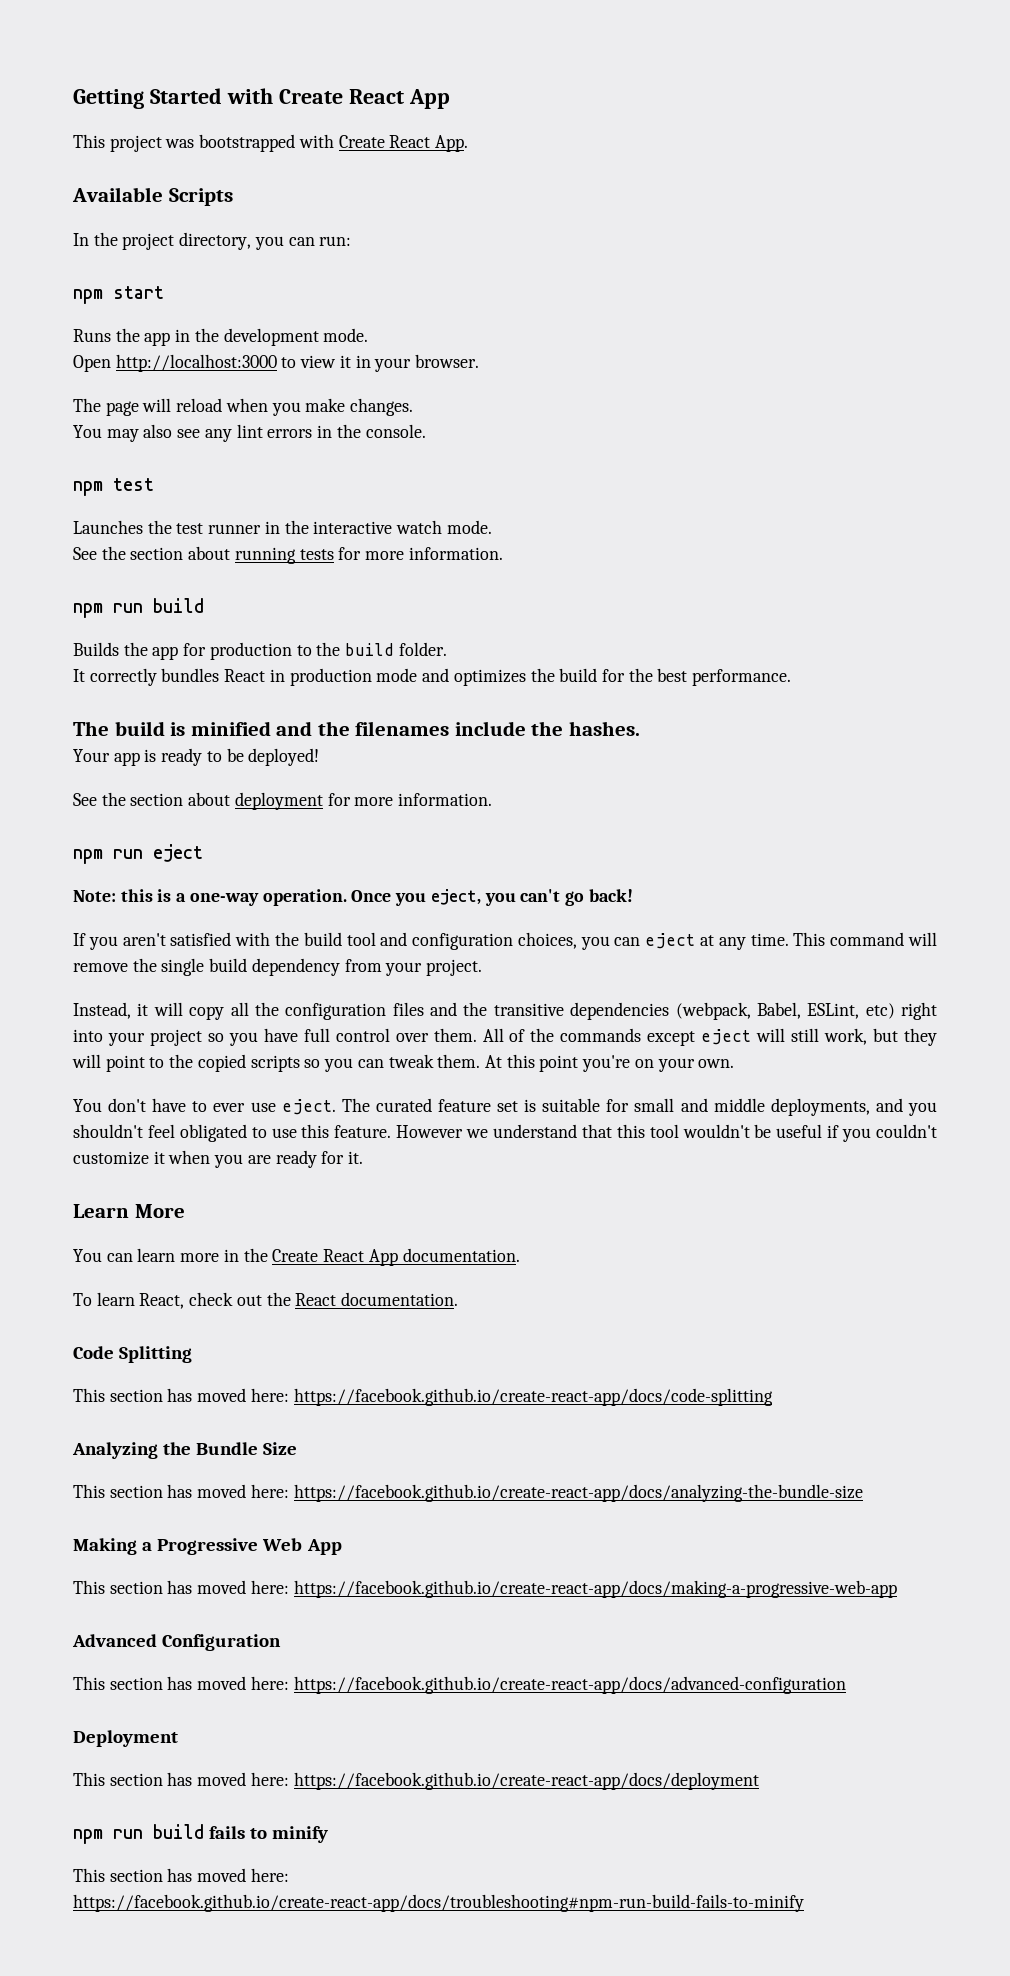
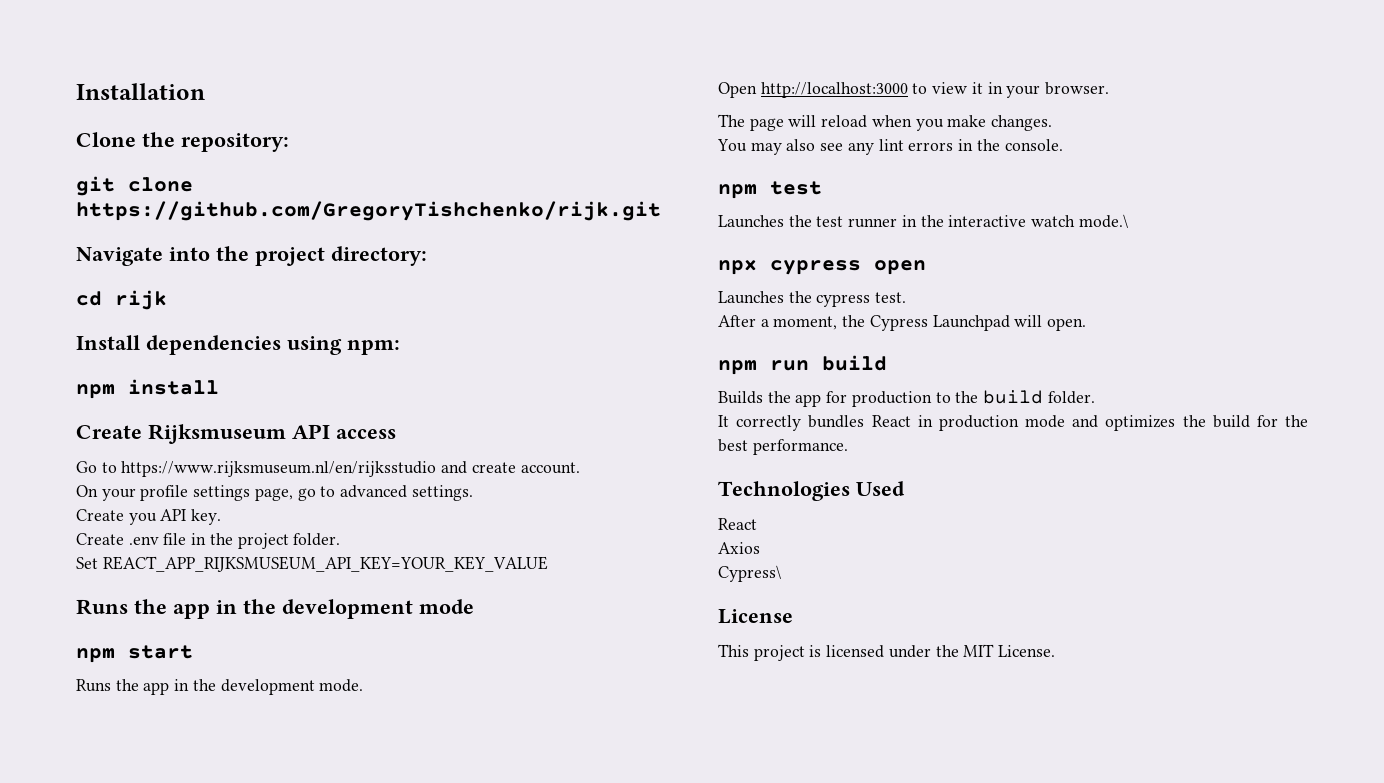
- Getting Started with Create React App
- This project was bootstrapped with Create React App.
- Available Scripts
- In the project directory, you can run:
+ Installation
+ Clone the repository:
+ git clone https://github.com/GregoryTishchenko/rijk.git
+ Navigate into the project directory:
+ cd rijk
+ Install dependencies using npm:
+ npm install
+ Create Rijksmuseum API access
+ Go to https://www.rijksmuseum.nl/en/rijksstudio and create account.
+ On your profile settings page, go to advanced settings.
+ Create you API key.
+ Create .env file in the project folder.
+ Set REACT_APP_RIJKSMUSEUM_API_KEY=YOUR_KEY_VALUE
+ Runs the app in the development mode
- Launches the test runner in the interactive watch mode.
- See the section about running tests for more information.
+ Launches the test runner in the interactive watch mode.\
+ npx cypress open
+ Launches the cypress test.
+ After a moment, the Cypress Launchpad will open.
- The build is minified and the filenames include the hashes.
- Your app is ready to be deployed!
- See the section about deployment for more information.
- npm run eject
- Note: this is a one-way operation. Once you eject, you can't go back!
- If you aren't satisfied with the build tool and configuration choices, you can eject at any time. This command will remove the single build dependency from your project.
- Instead, it will copy all the configuration files and the transitive dependencies (webpack, Babel, ESLint, etc) right into your project so you have full control over them. All of the commands except eject will still work, but they will point to the copied scripts so you can tweak them. At this point you're on your own.
- You don't have to ever use eject. The curated feature set is suitable for small and middle deployments, and you shouldn't feel obligated to use this feature. However we understand that this tool wouldn't be useful if you couldn't customize it when you are ready for it.
- Learn More
- You can learn more in the Create React App documentation.
- To learn React, check out the React documentation.
- Code Splitting
- This section has moved here: https://facebook.github.io/create-react-app/docs/code-splitting
- Analyzing the Bundle Size
- This section has moved here: https://facebook.github.io/create-react-app/docs/analyzing-the-bundle-size
- Making a Progressive Web App
- This section has moved here: https://facebook.github.io/create-react-app/docs/making-a-progressive-web-app
- Advanced Configuration
- This section has moved here: https://facebook.github.io/create-react-app/docs/advanced-configuration
- Deployment
- This section has moved here: https://facebook.github.io/create-react-app/docs/deployment
- npm run build fails to minify
- This section has moved here: https://facebook.github.io/create-react-app/docs/troubleshooting#npm-run-build-fails-to-minify
+ Technologies Used
+ React
+ Axios
+ Cypress\
+ License
+ This project is licensed under the MIT License.

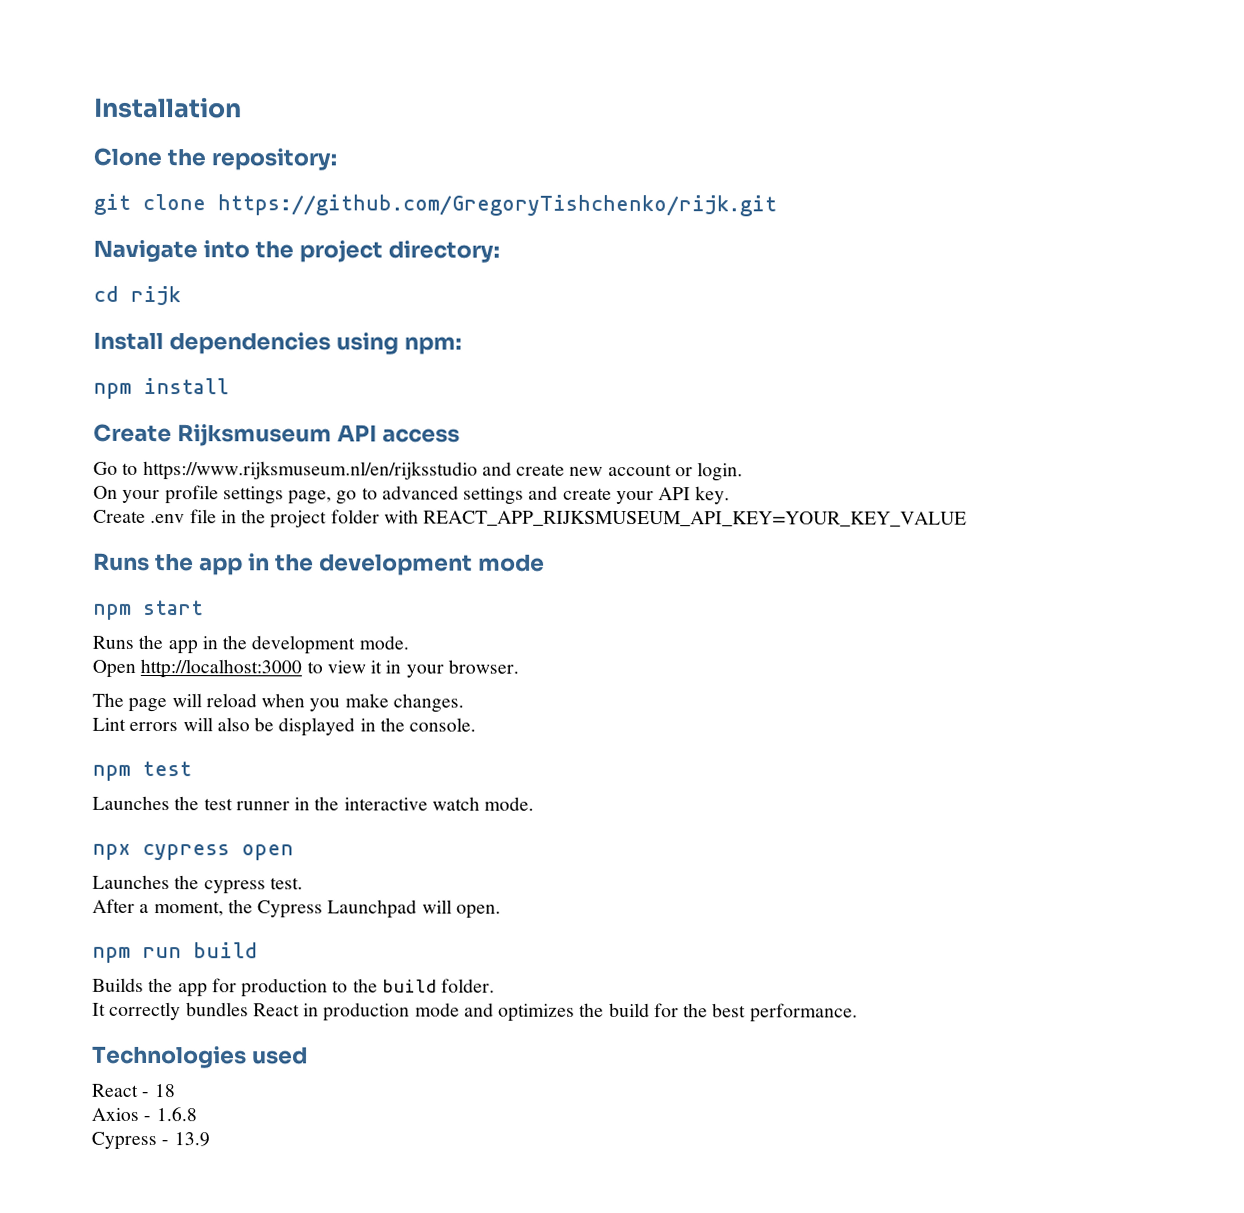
- Go to https://www.rijksmuseum.nl/en/rijksstudio and create account.
+ Go to https://www.rijksmuseum.nl/en/rijksstudio and create new account or login.
- On your profile settings page, go to advanced settings.
- Create you API key.
+ On your profile settings page, go to advanced settings and create your API key.
- Create .env file in the project folder.
- Set REACT_APP_RIJKSMUSEUM_API_KEY=YOUR_KEY_VALUE
+ Create .env file in the project folder with REACT_APP_RIJKSMUSEUM_API_KEY=YOUR_KEY_VALUE
- You may also see any lint errors in the console.
+ Lint errors will also be displayed in the console.
- Launches the test runner in the interactive watch mode.\
+ Launches the test runner in the interactive watch mode.
- Technologies Used
- React
+ Technologies used
+ React - 18
- Axios
- Cypress\
- License
- This project is licensed under the MIT License.
+ Axios - 1.6.8
+ Cypress - 13.9

